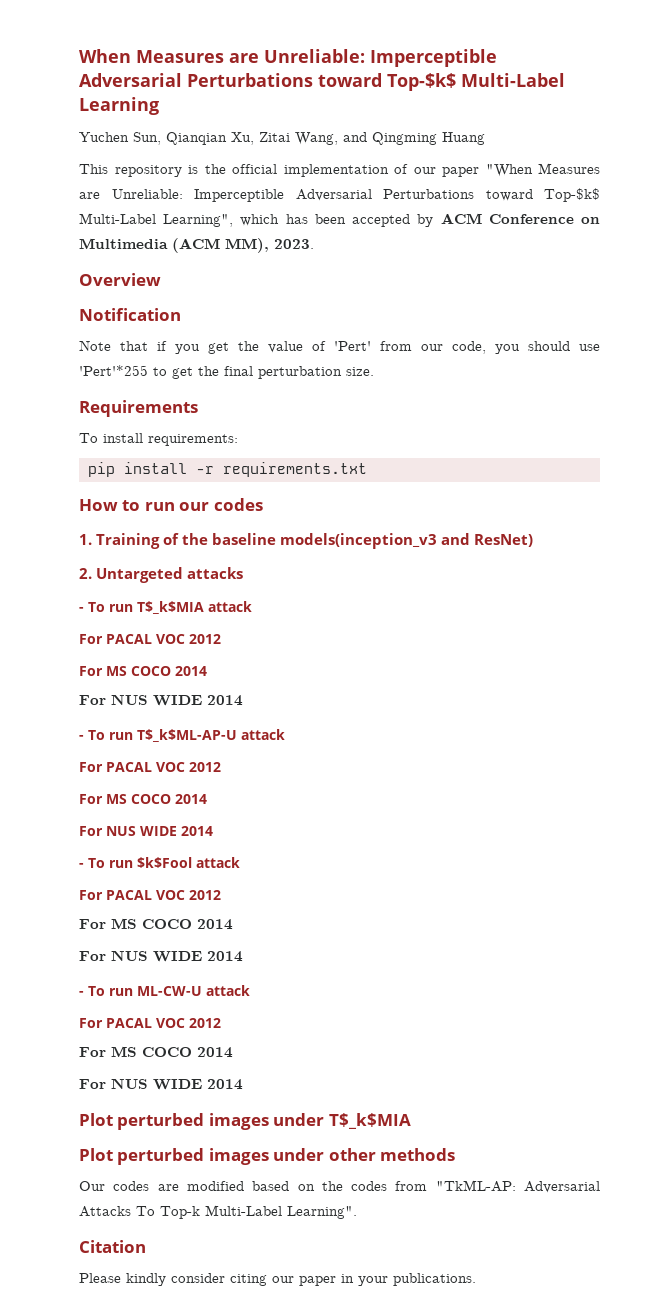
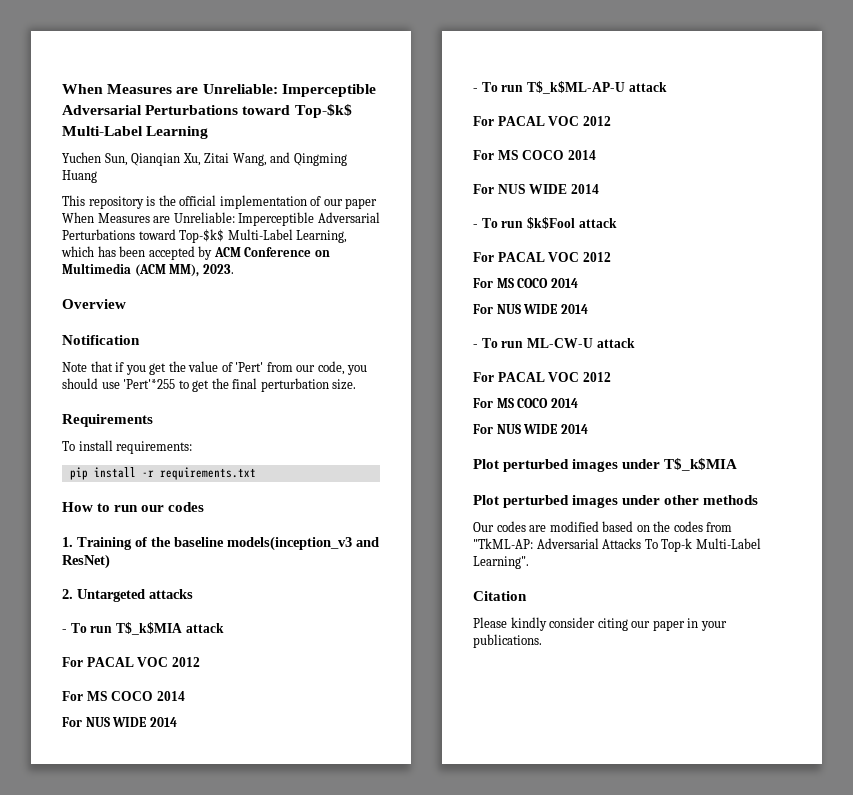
- This repository is the official implementation of our paper "When Measures are Unreliable: Imperceptible Adversarial Perturbations toward Top-$k$ Multi-Label Learning", which has been accepted by ACM Conference on Multimedia (ACM MM), 2023.
+ This repository is the official implementation of our paper When Measures are Unreliable: Imperceptible Adversarial Perturbations toward Top-$k$ Multi-Label Learning, which has been accepted by ACM Conference on Multimedia (ACM MM), 2023.

